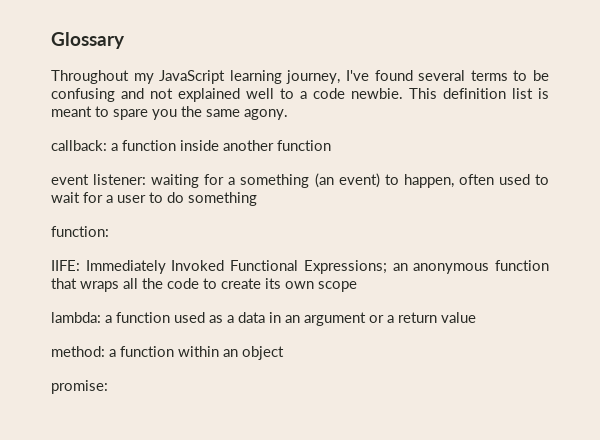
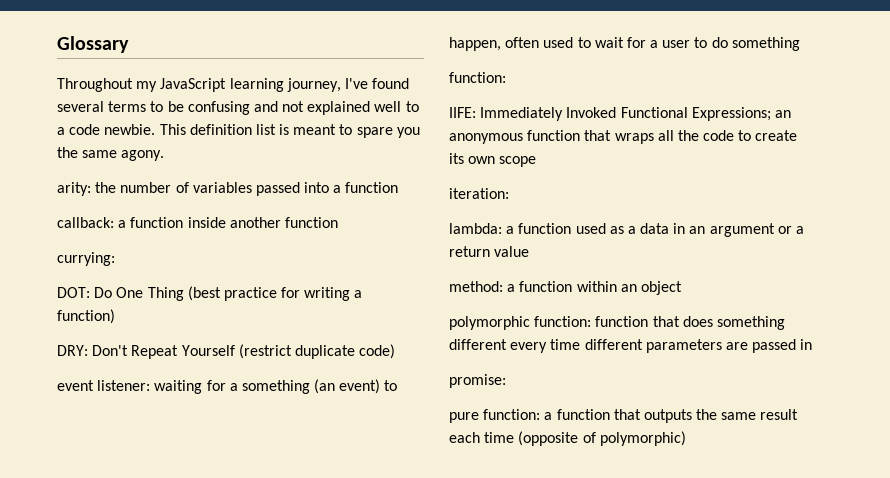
+ arity: the number of variables passed into a function
+ currying:
+ DOT: Do One Thing (best practice for writing a function)
+ DRY: Don't Repeat Yourself (restrict duplicate code)
+ iteration:
+ polymorphic function: function that does something different every time different parameters are passed in
  promise:
+ pure function: a function that outputs the same result each time (opposite of polymorphic)

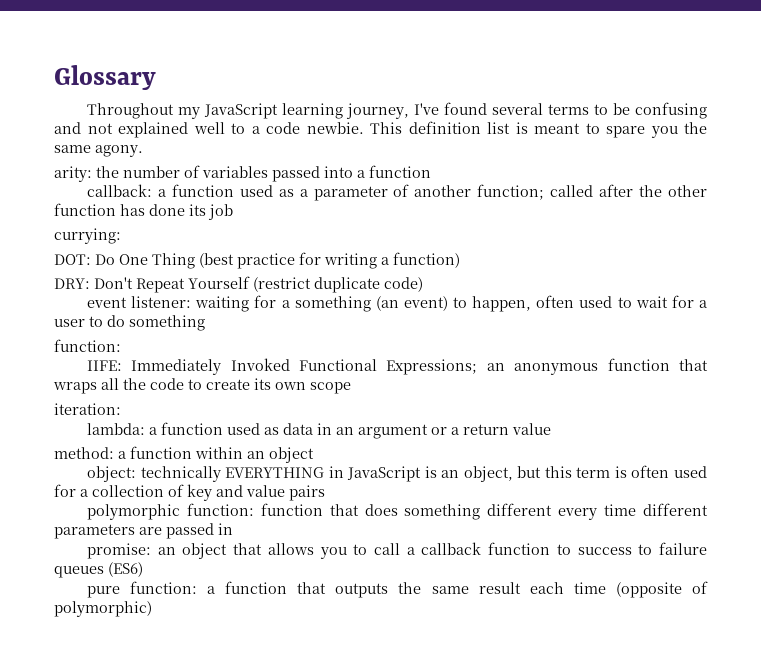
- callback: a function inside another function
+ callback: a function used as a parameter of another function; called after the other function has done its job
- lambda: a function used as a data in an argument or a return value
+ lambda: a function used as data in an argument or a return value
+ object: technically EVERYTHING in JavaScript is an object, but this term is often used for a collection of key and value pairs
- promise:
+ promise: an object that allows you to call a callback function to success to failure queues (ES6)

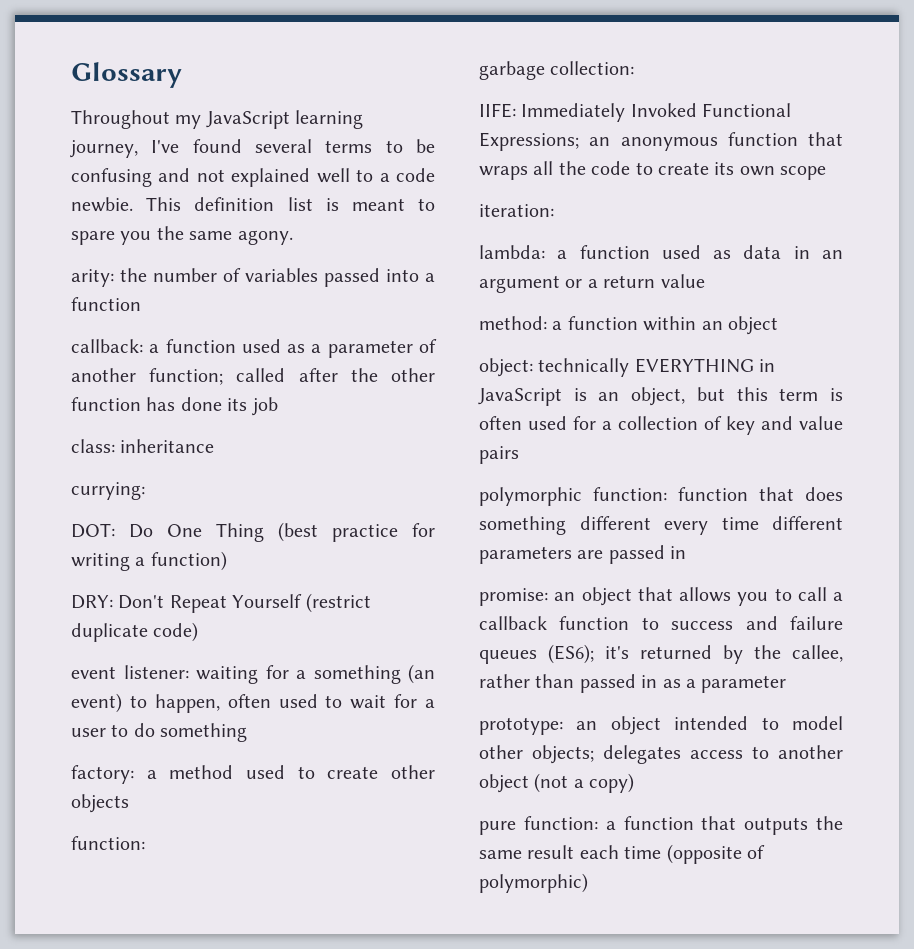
+ class: inheritance
  event listener: waiting for a something (an event) to happen, often used to wait for a user to do something
+ factory: a method used to create other objects
  function:
+ garbage collection:
- promise: an object that allows you to call a callback function to success to failure queues (ES6)
+ promise: an object that allows you to call a callback function to success and failure queues (ES6); it's returned by the callee, rather than passed in as a parameter
+ prototype: an object intended to model other objects; delegates access to another object (not a copy)

